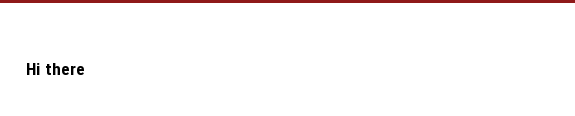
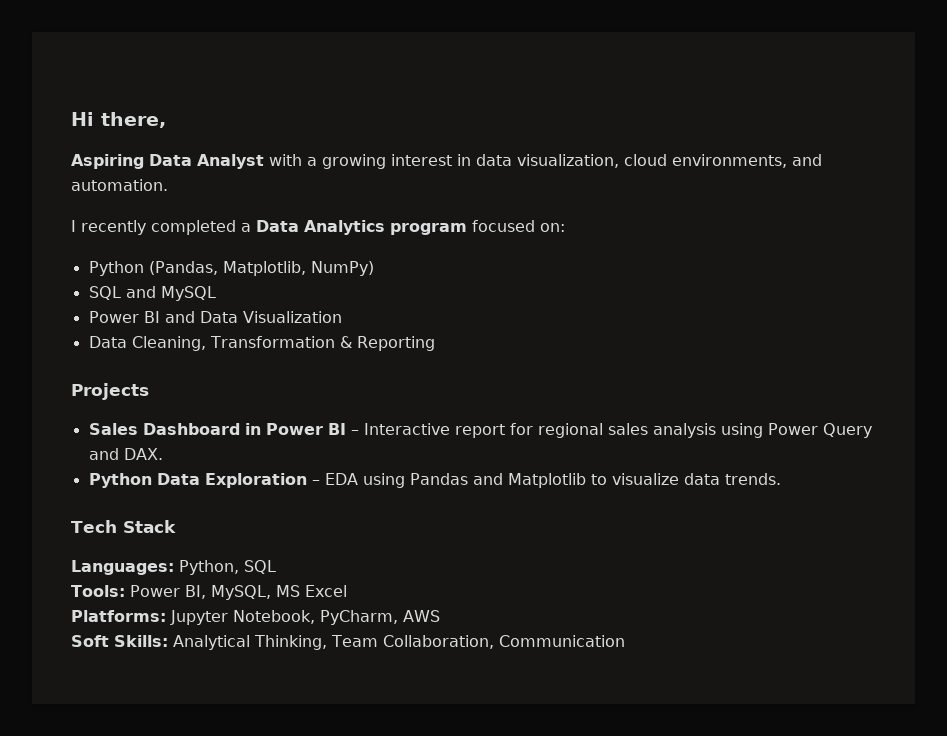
- Hi there
+ Hi there,
+ Aspiring Data Analyst with a growing interest in data visualization, cloud environments, and automation.
+ I recently completed a Data Analytics program focused on:
+ Python (Pandas, Matplotlib, NumPy)
+ SQL and MySQL
+ Power BI and Data Visualization
+ Data Cleaning, Transformation & Reporting
+ Projects
+ Sales Dashboard in Power BI – Interactive report for regional sales analysis using Power Query and DAX.
+ Python Data Exploration – EDA using Pandas and Matplotlib to visualize data trends.
+ Tech Stack
+ Languages: Python, SQL
+ Tools: Power BI, MySQL, MS Excel
+ Platforms: Jupyter Notebook, PyCharm, AWS
+ Soft Skills: Analytical Thinking, Team Collaboration, Communication

